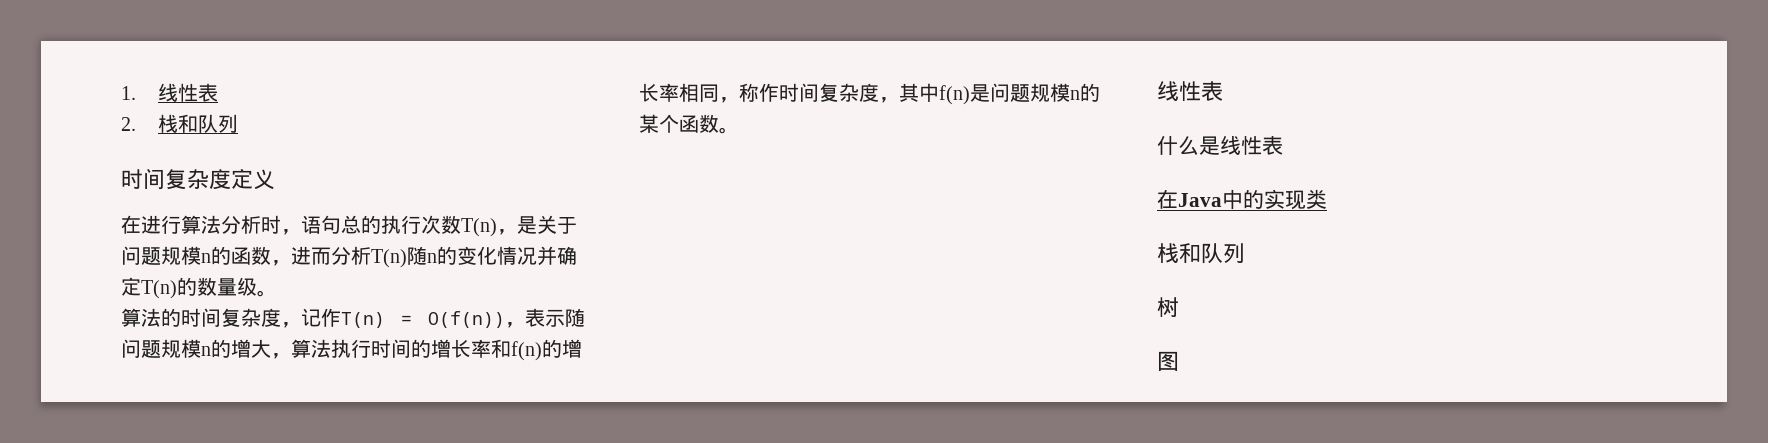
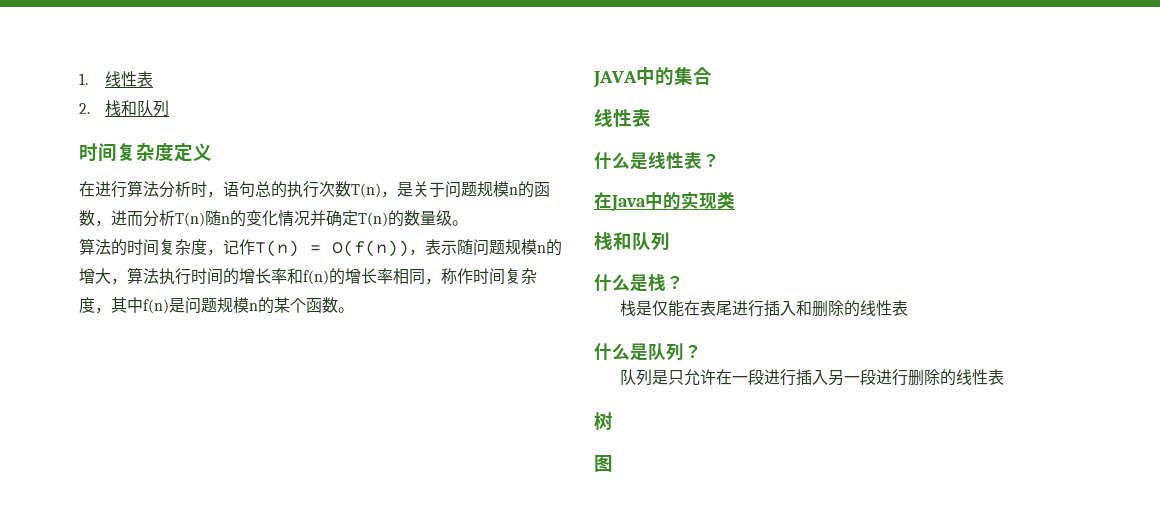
+ JAVA中的集合
- 什么是线性表
+ 什么是线性表？
+ 什么是栈？
+ 栈是仅能在表尾进行插入和删除的线性表
+ 什么是队列？
+ 队列是只允许在一段进行插入另一段进行删除的线性表

